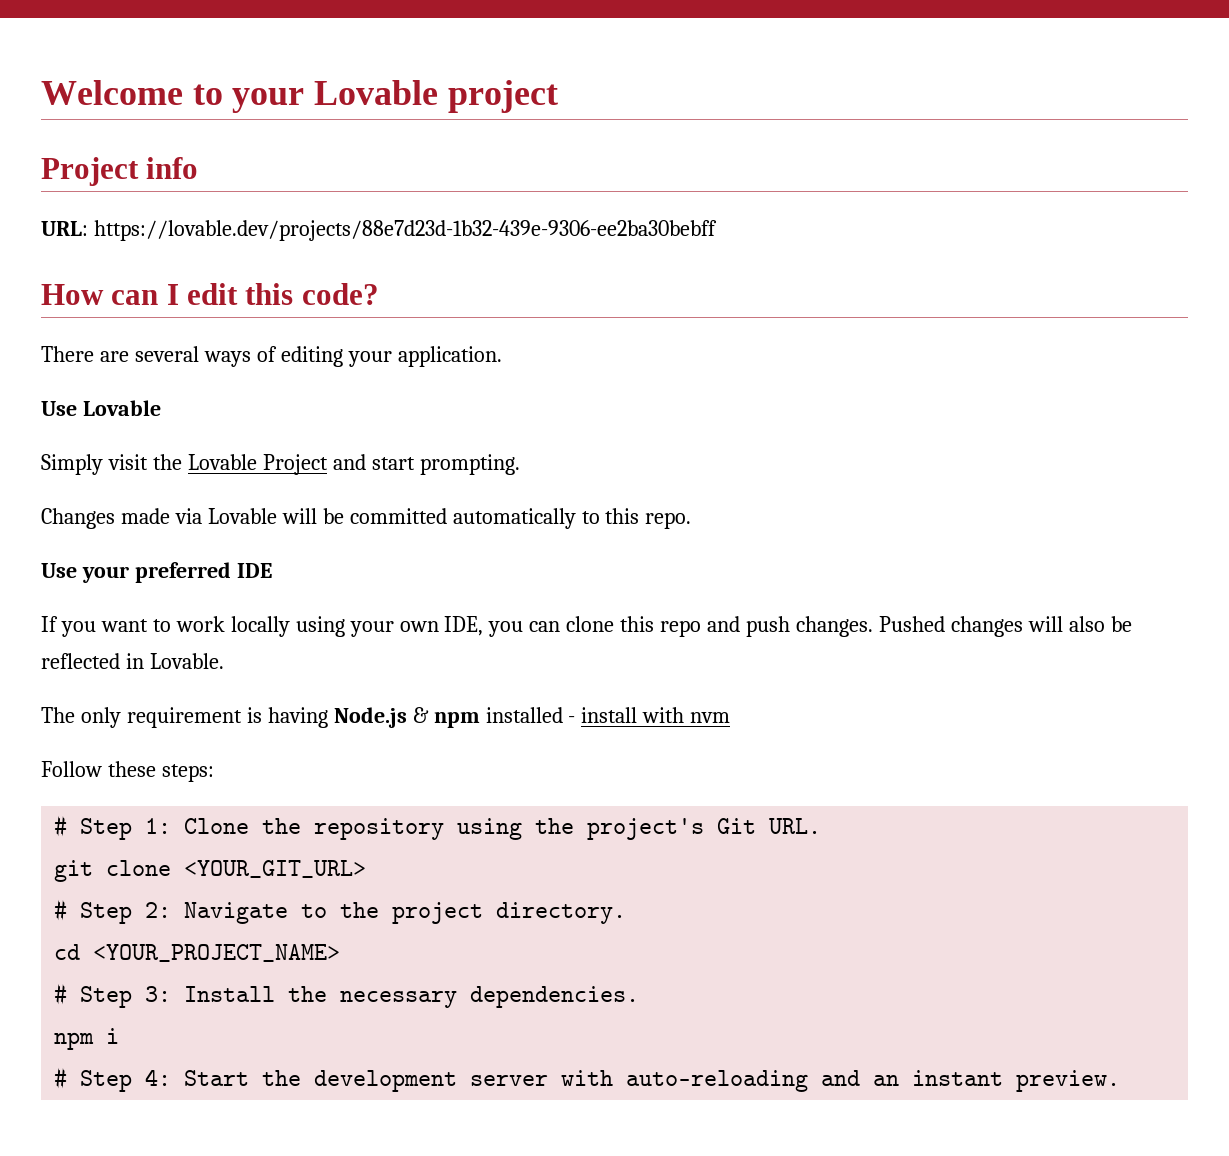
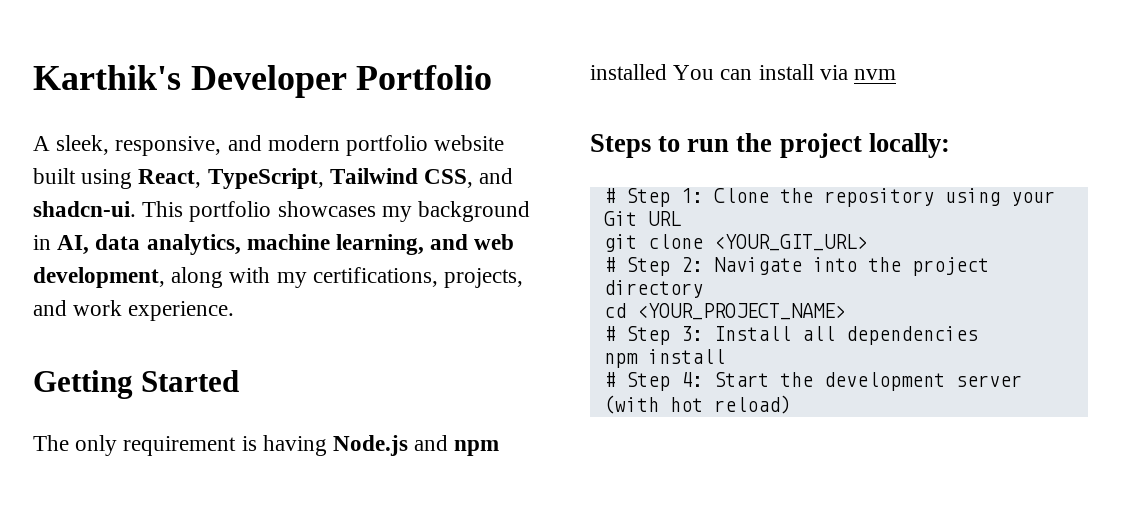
- Welcome to your Lovable project
- Project info
- URL: https://lovable.dev/projects/88e7d23d-1b32-439e-9306-ee2ba30bebff
- How can I edit this code?
- There are several ways of editing your application.
- Use Lovable
- Simply visit the Lovable Project and start prompting.
- Changes made via Lovable will be committed automatically to this repo.
- Use your preferred IDE
- If you want to work locally using your own IDE, you can clone this repo and push changes. Pushed changes will also be reflected in Lovable.
+ Karthik's Developer Portfolio
+ A sleek, responsive, and modern portfolio website built using React, TypeScript, Tailwind CSS, and shadcn-ui. This portfolio showcases my background in AI, data analytics, machine learning, and web development, along with my certifications, projects, and work experience.
+ Getting Started
- The only requirement is having Node.js & npm installed - install with nvm
- Follow these steps:
+ The only requirement is having Node.js and npm installed You can install via nvm
+ Steps to run the project locally:
- # Step 1: Clone the repository using the project's Git URL.
+ # Step 1: Clone the repository using your Git URL
- # Step 2: Navigate to the project directory.
+ # Step 2: Navigate into the project directory
- # Step 3: Install the necessary dependencies.
- npm i
+ # Step 3: Install all dependencies
+ npm install
- # Step 4: Start the development server with auto-reloading and an instant preview.
+ # Step 4: Start the development server (with hot reload)

